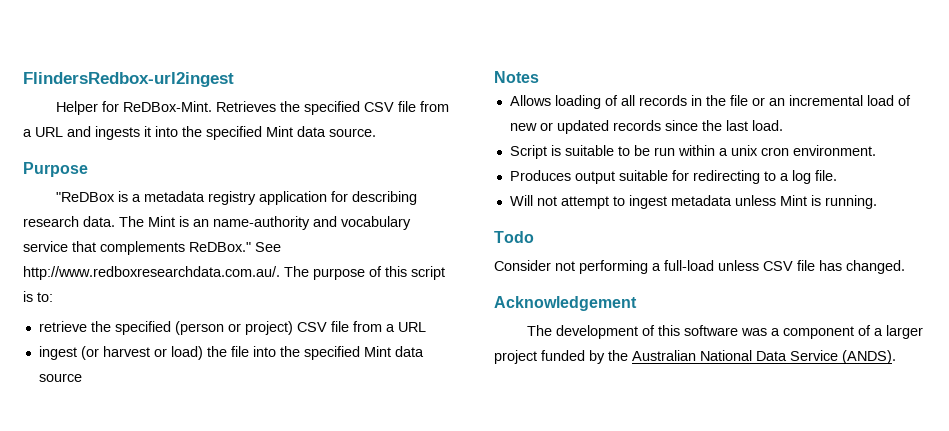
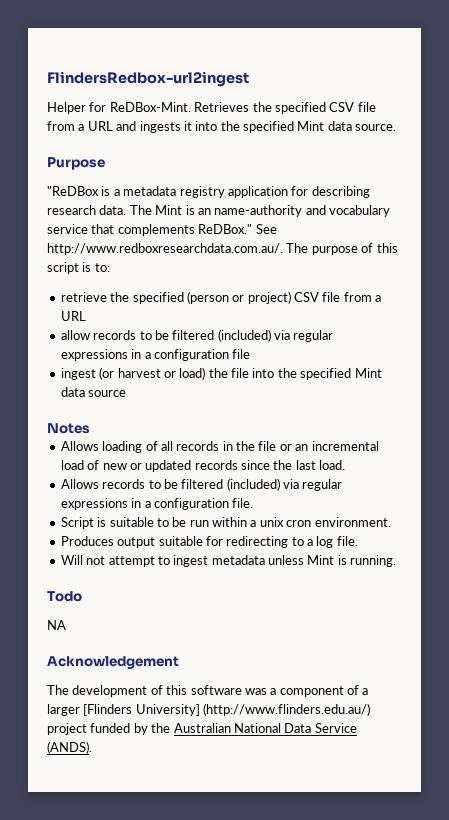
+ allow records to be filtered (included) via regular expressions in a configuration file
+ Allows records to be filtered (included) via regular expressions in a configuration file.
- Consider not performing a full-load unless CSV file has changed.
+ NA
- The development of this software was a component of a larger project funded by the Australian National Data Service (ANDS).
+ The development of this software was a component of a larger [Flinders University] (http://www.flinders.edu.au/) project funded by the Australian National Data Service (ANDS).

